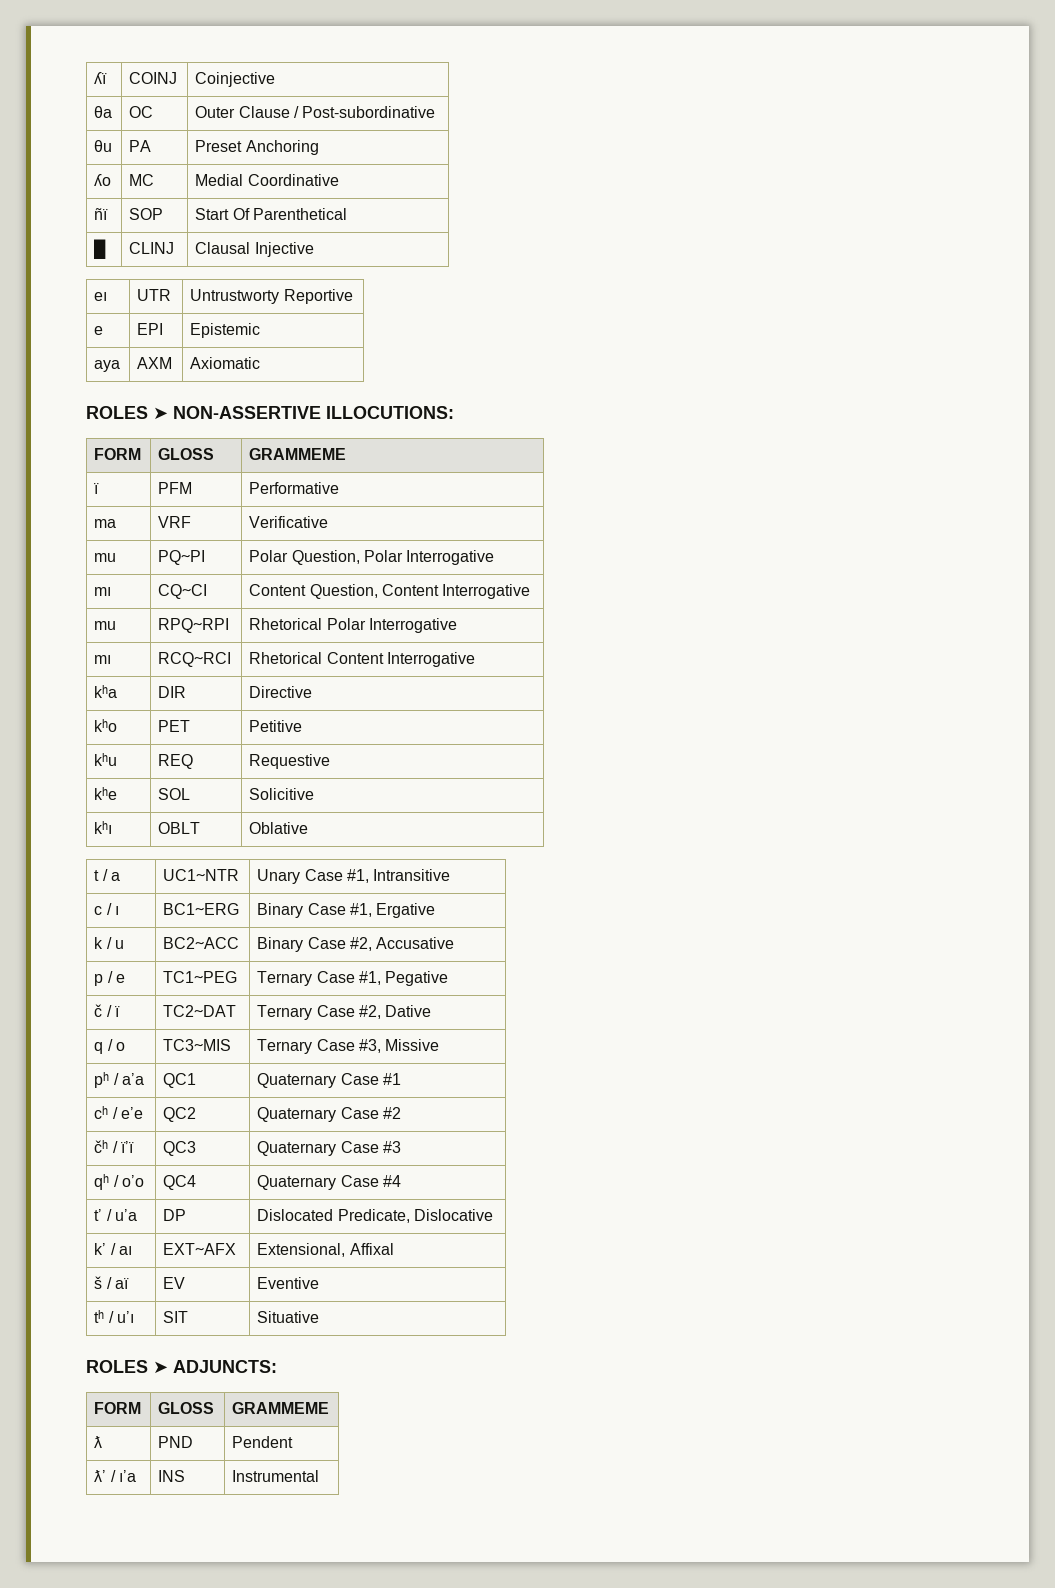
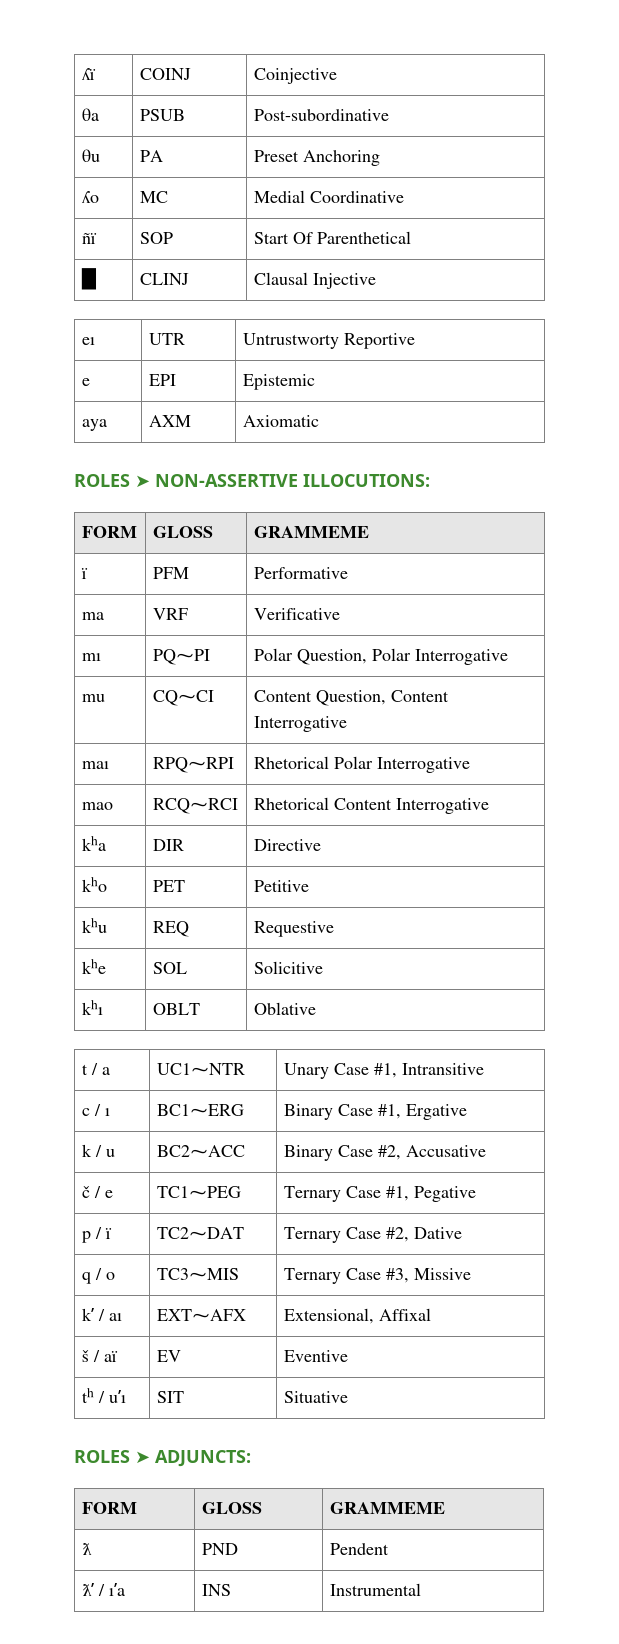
- θa | OC | Outer Clause / Post-subordinative
+ θa | PSUB | Post-subordinative
- mu | PQ⁓PI | Polar Question, Polar Interrogative
+ mı | PQ⁓PI | Polar Question, Polar Interrogative
- mı | CQ⁓CI | Content Question, Content Interrogative
+ mu | CQ⁓CI | Content Question, Content Interrogative
- mu | RPQ⁓RPI | Rhetorical Polar Interrogative
+ maı | RPQ⁓RPI | Rhetorical Polar Interrogative
- mı | RCQ⁓RCI | Rhetorical Content Interrogative
+ mao | RCQ⁓RCI | Rhetorical Content Interrogative
- p / e | TC1⁓PEG | Ternary Case #1, Pegative
+ č / e | TC1⁓PEG | Ternary Case #1, Pegative
- č / ï | TC2⁓DAT | Ternary Case #2, Dative
+ p / ï | TC2⁓DAT | Ternary Case #2, Dative
- pʰ / aʼa | QC1 | Quaternary Case #1
- cʰ / eʼe | QC2 | Quaternary Case #2
- čʰ / ïʼï | QC3 | Quaternary Case #3
- qʰ / oʼo | QC4 | Quaternary Case #4
- tʼ / uʼa | DP | Dislocated Predicate, Dislocative

